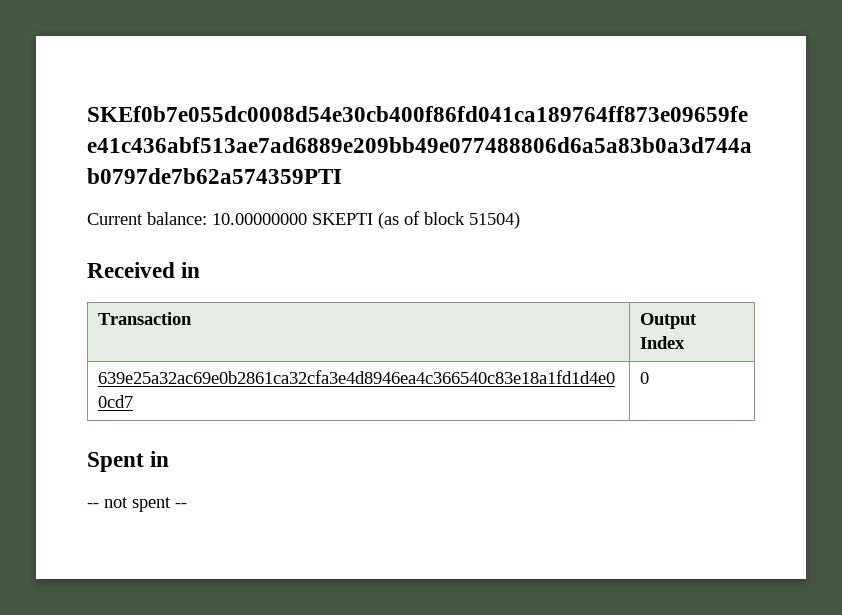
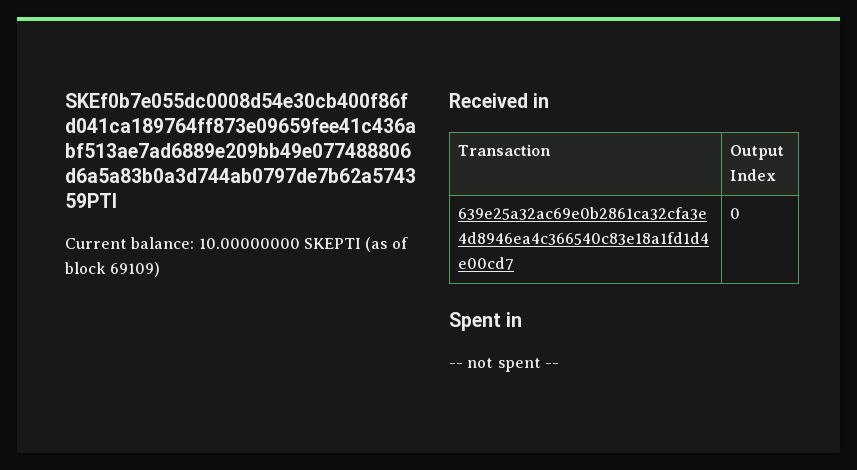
- Current balance: 10.00000000 SKEPTI (as of block 51504)
+ Current balance: 10.00000000 SKEPTI (as of block 69109)

